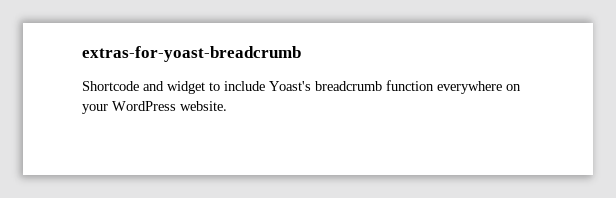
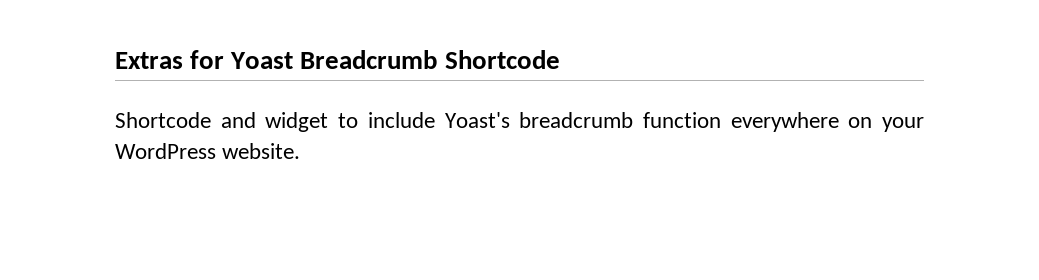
- extras-for-yoast-breadcrumb
+ Extras for Yoast Breadcrumb Shortcode

